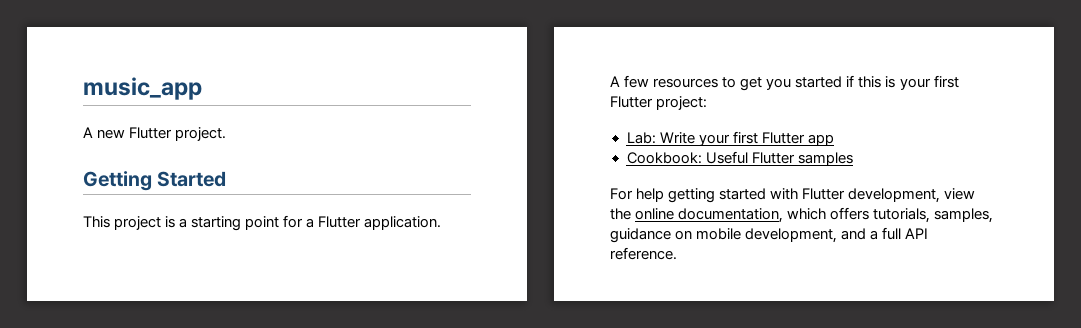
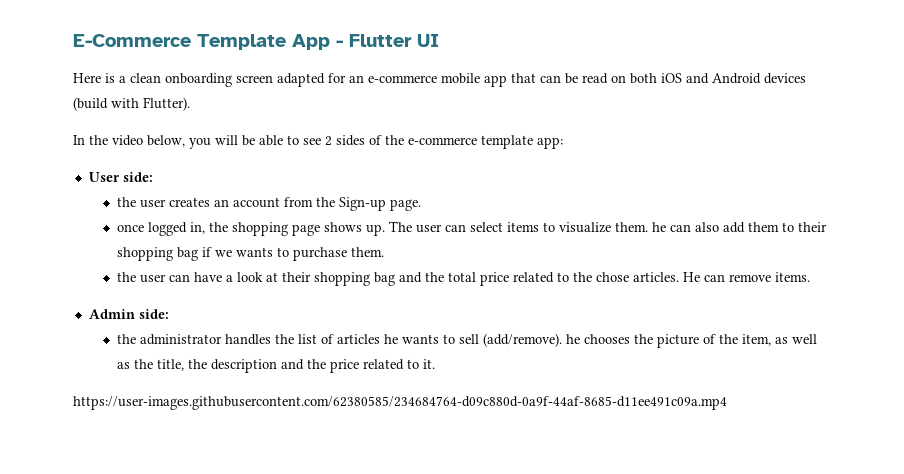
- music_app
- A new Flutter project.
- Getting Started
- This project is a starting point for a Flutter application.
- A few resources to get you started if this is your first Flutter project:
- Lab: Write your first Flutter app
- Cookbook: Useful Flutter samples
- For help getting started with Flutter development, view the online documentation, which offers tutorials, samples, guidance on mobile development, and a full API reference.
+ E-Commerce Template App - Flutter UI
+ Here is a clean onboarding screen adapted for an e-commerce mobile app that can be read on both iOS and Android devices (build with Flutter).
+ In the video below, you will be able to see 2 sides of the e-commerce template app:
+ User side:
+ the user creates an account from the Sign-up page.
+ once logged in, the shopping page shows up. The user can select items to visualize them. he can also add them to their shopping bag if we wants to purchase them.
+ the user can have a look at their shopping bag and the total price related to the chose articles. He can remove items.
+ Admin side:
+ the administrator handles the list of articles he wants to sell (add/remove). he chooses the picture of the item, as well as the title, the description and the price related to it.
+ https://user-images.githubusercontent.com/62380585/234684764-d09c880d-0a9f-44af-8685-d11ee491c09a.mp4

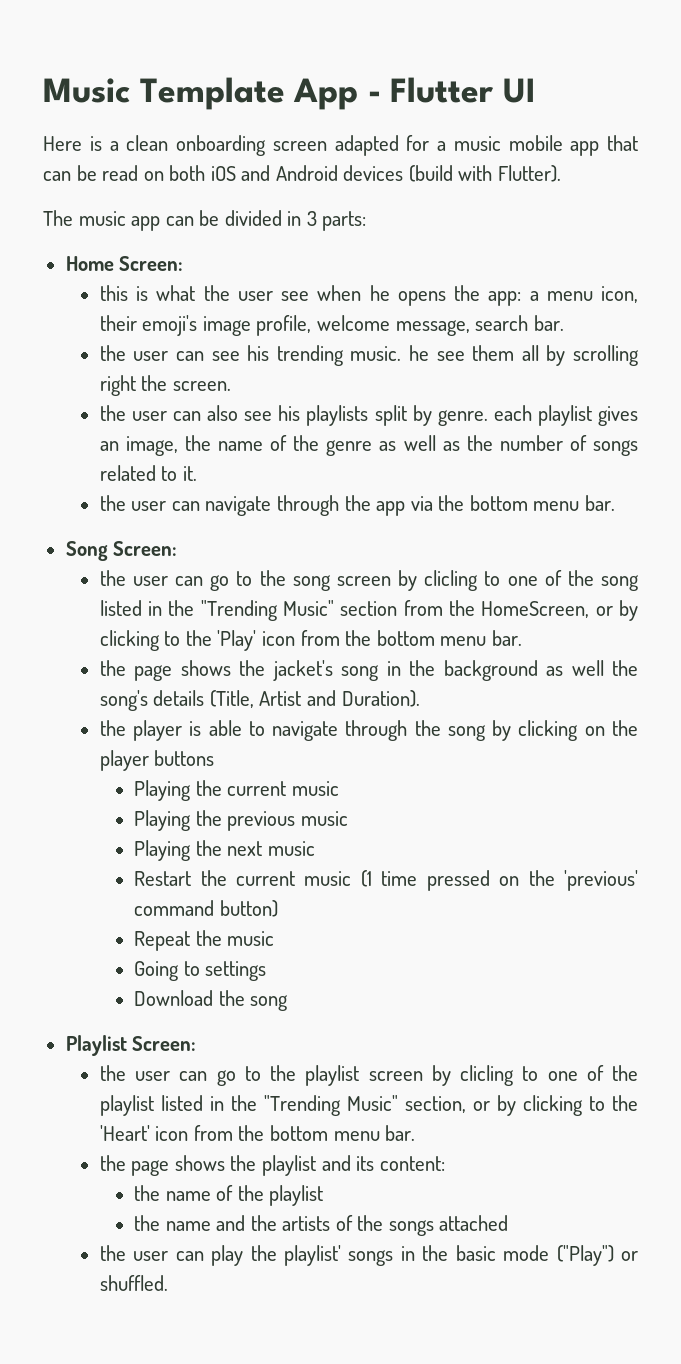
- E-Commerce Template App - Flutter UI
+ Music Template App - Flutter UI
- Here is a clean onboarding screen adapted for an e-commerce mobile app that can be read on both iOS and Android devices (build with Flutter).
+ Here is a clean onboarding screen adapted for a music mobile app that can be read on both iOS and Android devices (build with Flutter).
- In the video below, you will be able to see 2 sides of the e-commerce template app:
- User side:
- the user creates an account from the Sign-up page.
- once logged in, the shopping page shows up. The user can select items to visualize them. he can also add them to their shopping bag if we wants to purchase them.
- the user can have a look at their shopping bag and the total price related to the chose articles. He can remove items.
- Admin side:
- the administrator handles the list of articles he wants to sell (add/remove). he chooses the picture of the item, as well as the title, the description and the price related to it.
- https://user-images.githubusercontent.com/62380585/234684764-d09c880d-0a9f-44af-8685-d11ee491c09a.mp4
+ The music app can be divided in 3 parts:
+ Home Screen:
+ this is what the user see when he opens the app: a menu icon, their emoji's image profile, welcome message, search bar.
+ the user can see his trending music. he see them all by scrolling right the screen.
+ the user can also see his playlists split by genre. each playlist gives an image, the name of the genre as well as the number of songs related to it.
+ the user can navigate through the app via the bottom menu bar.
+ Song Screen:
+ the user can go to the song screen by clicling to one of the song listed in the "Trending Music" section from the HomeScreen, or by clicking to the 'Play' icon from the bottom menu bar.
+ the page shows the jacket's song in the background as well the song's details (Title, Artist and Duration).
+ the player is able to navigate through the song by clicking on the player buttons
+ Playing the current music
+ Playing the previous music
+ Playing the next music
+ Restart the current music (1 time pressed on the 'previous' command button)
+ Repeat the music
+ Going to settings
+ Download the song
+ Playlist Screen:
+ the user can go to the playlist screen by clicling to one of the playlist listed in the "Trending Music" section, or by clicking to the 'Heart' icon from the bottom menu bar.
+ the page shows the playlist and its content:
+ the name of the playlist
+ the name and the artists of the songs attached
+ the user can play the playlist' songs in the basic mode ("Play") or shuffled.

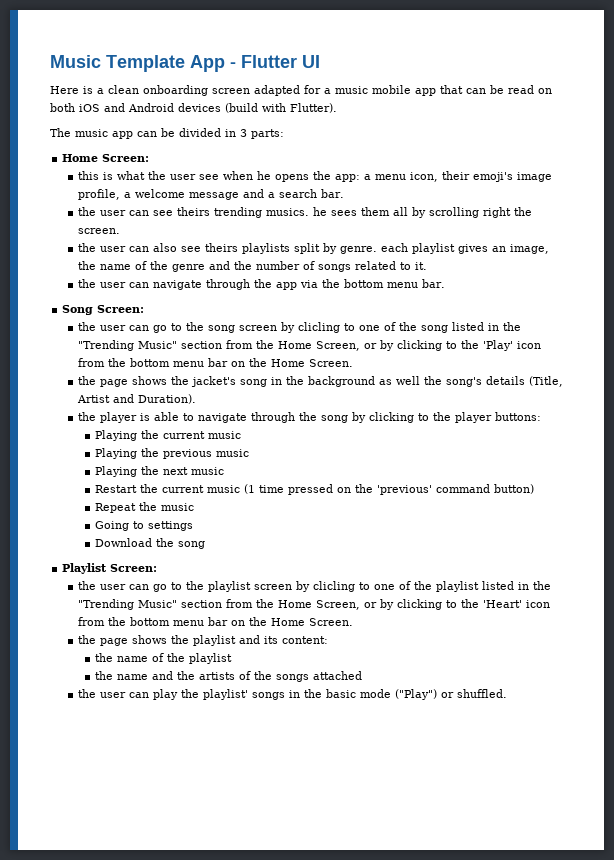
- this is what the user see when he opens the app: a menu icon, their emoji's image profile, welcome message, search bar.
+ this is what the user see when he opens the app: a menu icon, their emoji's image profile, a welcome message and a search bar.
- the user can see his trending music. he see them all by scrolling right the screen.
+ the user can see theirs trending musics. he sees them all by scrolling right the screen.
- the user can also see his playlists split by genre. each playlist gives an image, the name of the genre as well as the number of songs related to it.
+ the user can also see theirs playlists split by genre. each playlist gives an image, the name of the genre and the number of songs related to it.
- the user can go to the song screen by clicling to one of the song listed in the "Trending Music" section from the HomeScreen, or by clicking to the 'Play' icon from the bottom menu bar.
+ the user can go to the song screen by clicling to one of the song listed in the "Trending Music" section from the Home Screen, or by clicking to the 'Play' icon from the bottom menu bar on the Home Screen.
- the player is able to navigate through the song by clicking on the player buttons
+ the player is able to navigate through the song by clicking to the player buttons:
- the user can go to the playlist screen by clicling to one of the playlist listed in the "Trending Music" section, or by clicking to the 'Heart' icon from the bottom menu bar.
+ the user can go to the playlist screen by clicling to one of the playlist listed in the "Trending Music" section from the Home Screen, or by clicking to the 'Heart' icon from the bottom menu bar on the Home Screen.

